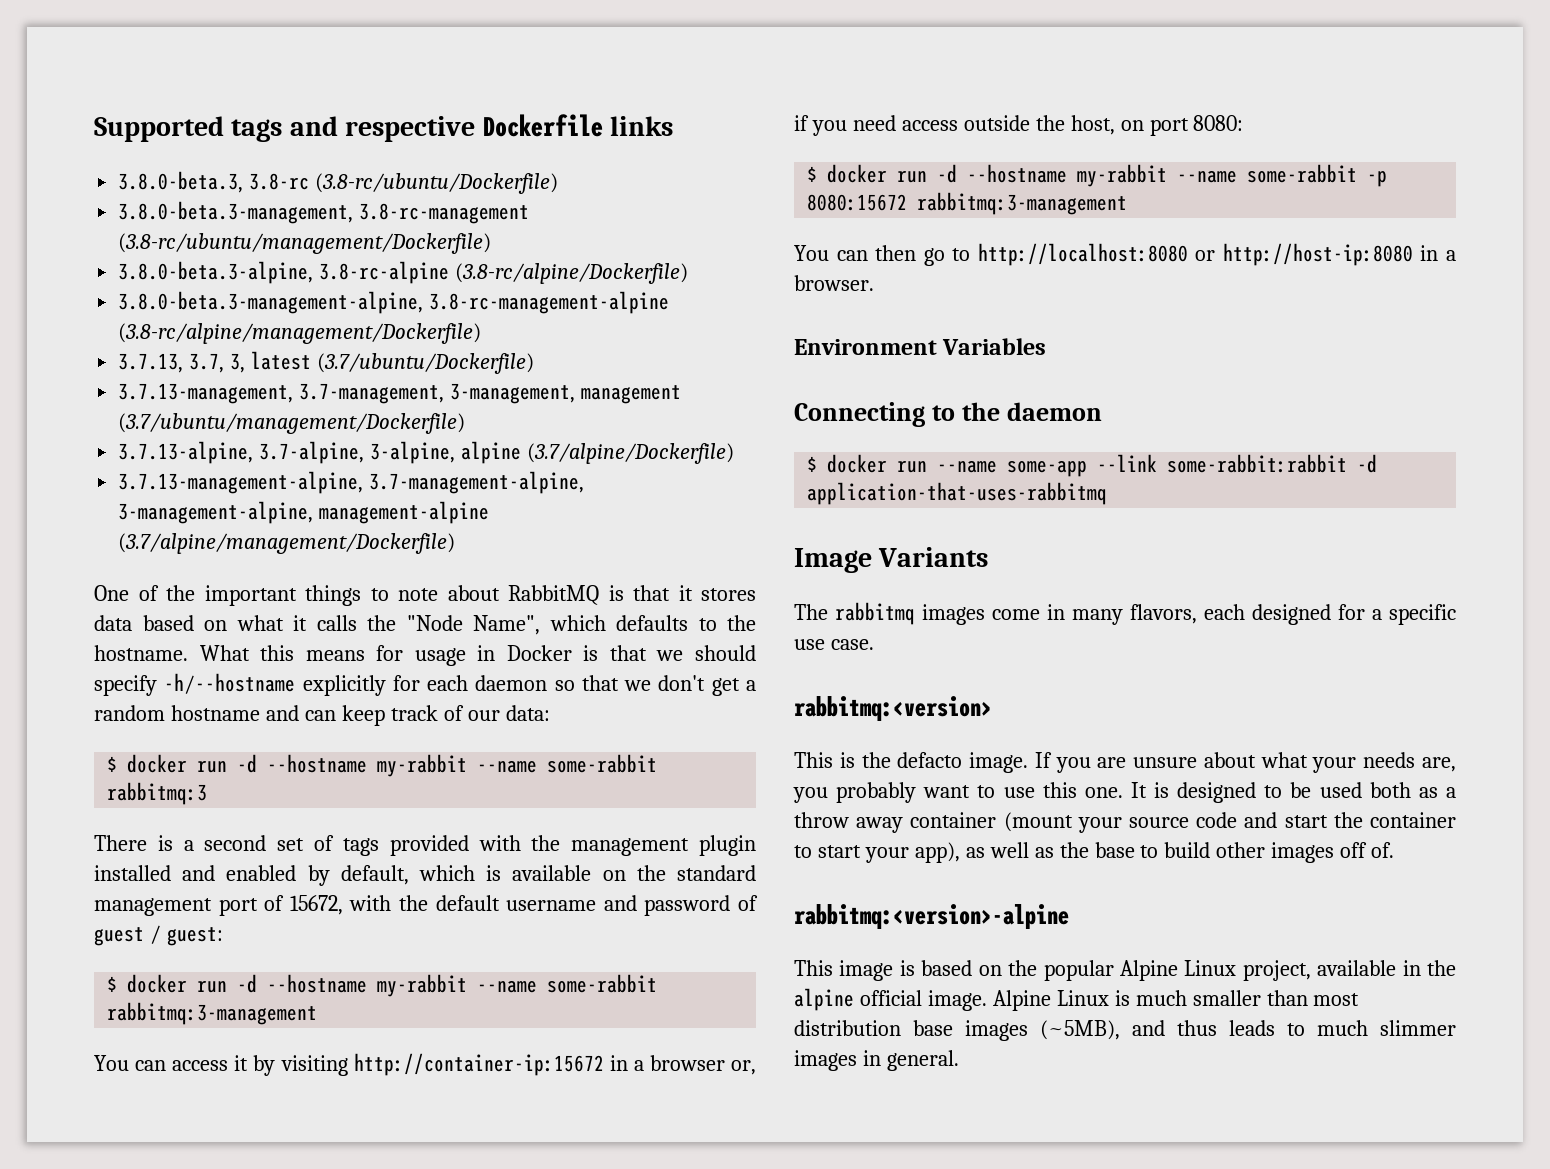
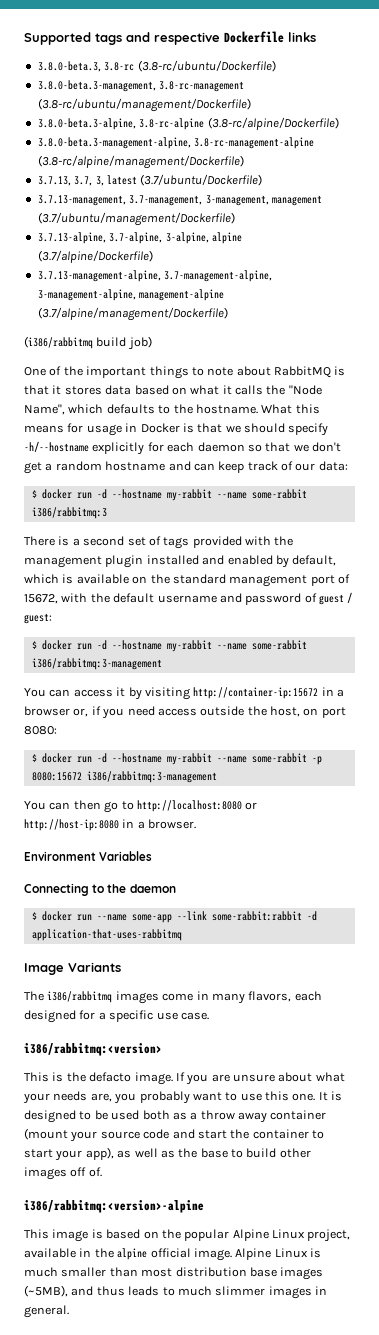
+ (i386/rabbitmq build job)
- $ docker run -d --hostname my-rabbit --name some-rabbit rabbitmq:3
+ $ docker run -d --hostname my-rabbit --name some-rabbit i386/rabbitmq:3
- $ docker run -d --hostname my-rabbit --name some-rabbit rabbitmq:3-management
+ $ docker run -d --hostname my-rabbit --name some-rabbit i386/rabbitmq:3-management
- $ docker run -d --hostname my-rabbit --name some-rabbit -p 8080:15672 rabbitmq:3-management
+ $ docker run -d --hostname my-rabbit --name some-rabbit -p 8080:15672 i386/rabbitmq:3-management
- The rabbitmq images come in many flavors, each designed for a specific use case.
+ The i386/rabbitmq images come in many flavors, each designed for a specific use case.
- rabbitmq:<version>
+ i386/rabbitmq:<version>
- rabbitmq:<version>-alpine
+ i386/rabbitmq:<version>-alpine

